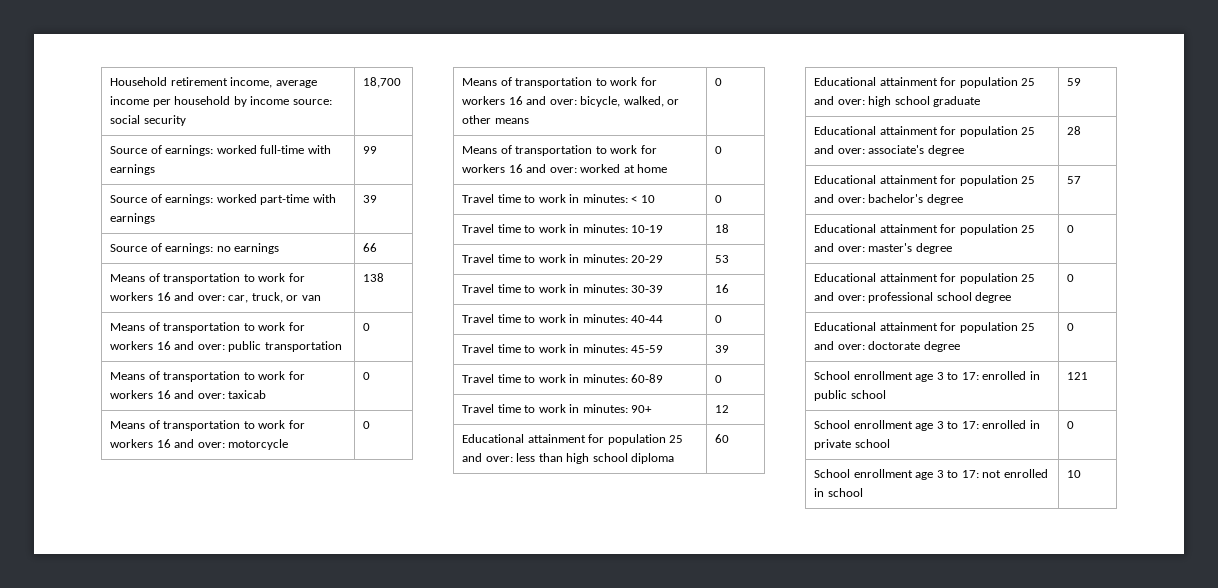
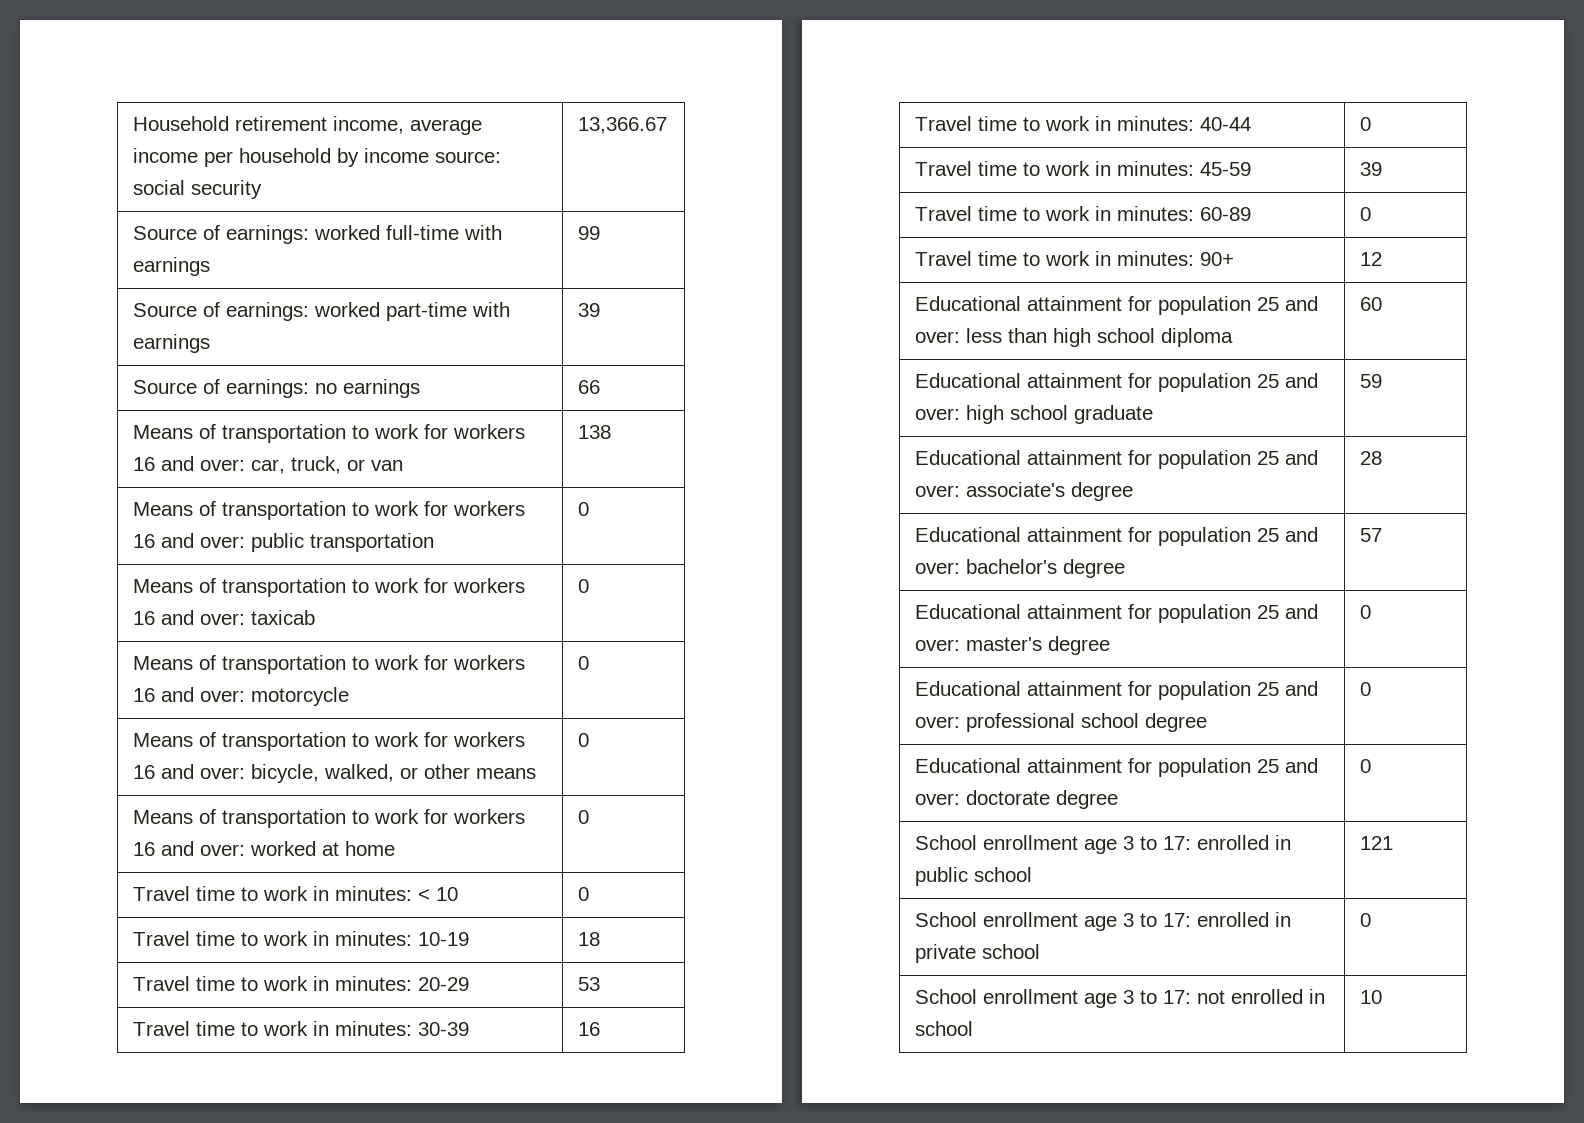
- Household retirement income, average income per household by income source: social security | 18,700
+ Household retirement income, average income per household by income source: social security | 13,366.67

